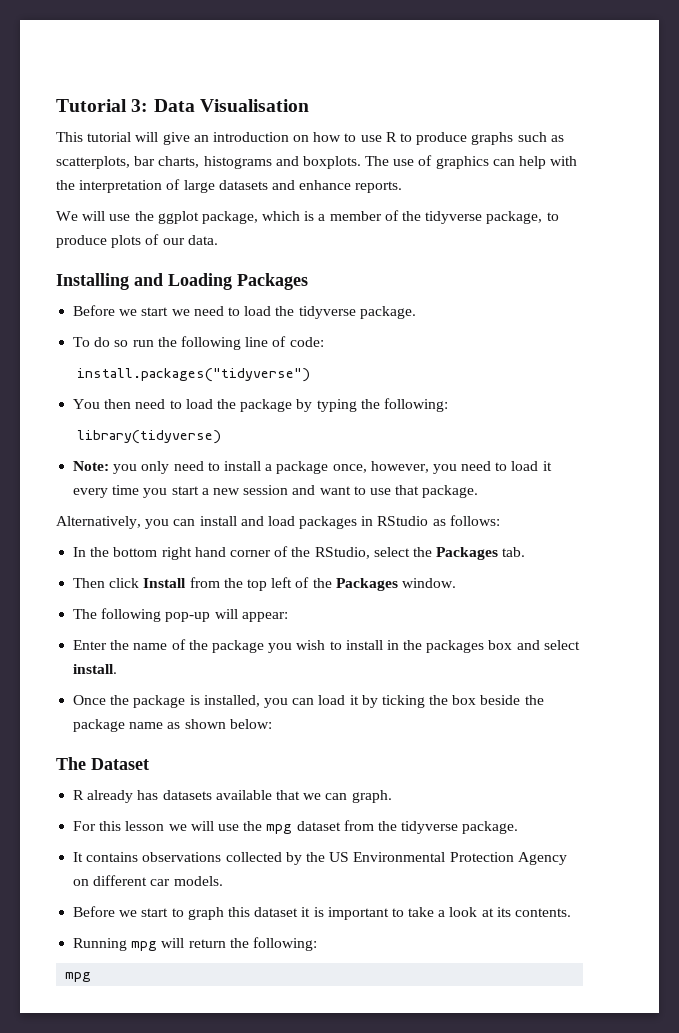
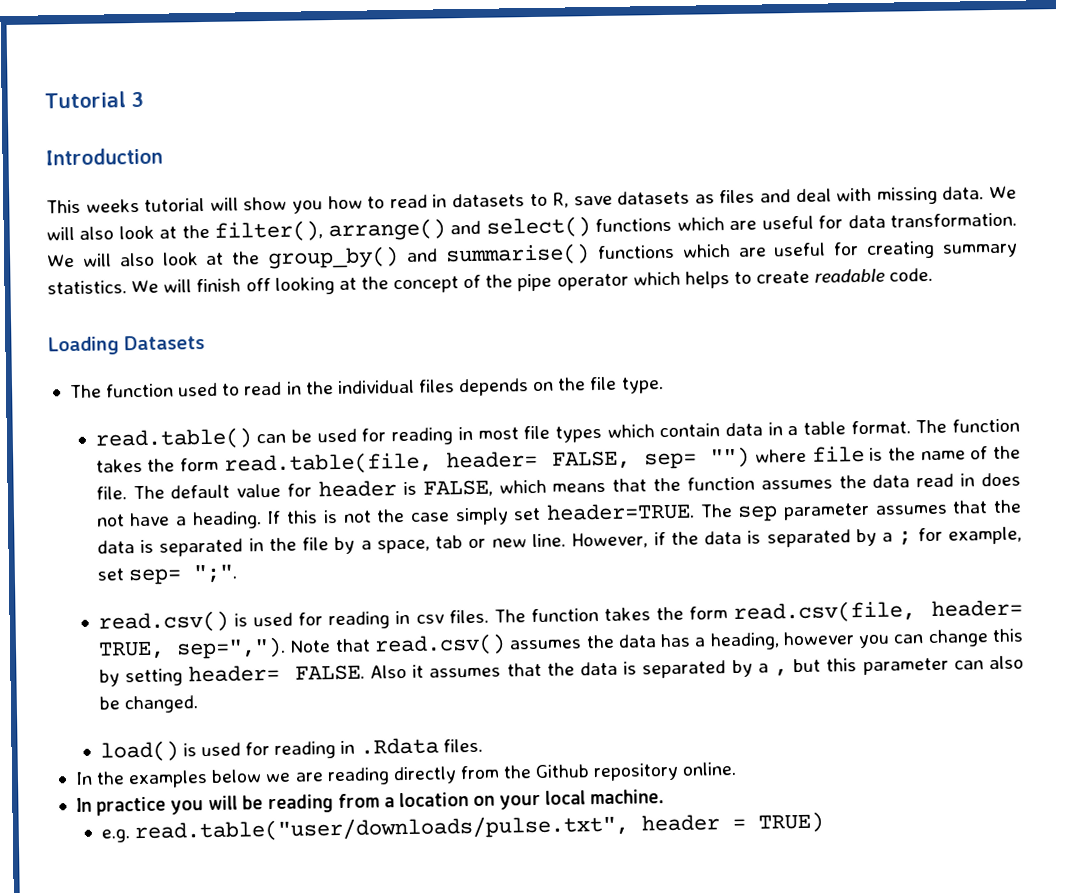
- Tutorial 3: Data Visualisation
+ Tutorial 3
+ Introduction
- This tutorial will give an introduction on how to use R to produce graphs such as scatterplots, bar charts, histograms and boxplots. The use of graphics can help with the interpretation of large datasets and enhance reports.
- We will use the ggplot package, which is a member of the tidyverse package, to produce plots of our data.
- Installing and Loading Packages
- Before we start we need to load the tidyverse package.
- To do so run the following line of code:
- install.packages("tidyverse")
- You then need to load the package by typing the following:
- library(tidyverse)
- Note: you only need to install a package once, however, you need to load it every time you start a new session and want to use that package.
- Alternatively, you can install and load packages in RStudio as follows:
- In the bottom right hand corner of the RStudio, select the Packages tab.
- Then click Install from the top left of the Packages window.
- The following pop-up will appear:
- Enter the name of the package you wish to install in the packages box and select install.
- Once the package is installed, you can load it by ticking the box beside the package name as shown below:
- The Dataset
- R already has datasets available that we can graph.
- For this lesson we will use the mpg dataset from the tidyverse package.
- It contains observations collected by the US Environmental Protection Agency on different car models.
- Before we start to graph this dataset it is important to take a look at its contents.
- Running mpg will return the following:
- mpg
+ This weeks tutorial will show you how to read in datasets to R, save datasets as files and deal with missing data. We will also look at the filter(), arrange() and select() functions which are useful for data transformation. We will also look at the group_by() and summarise() functions which are useful for creating summary statistics. We will finish off looking at the concept of the pipe operator which helps to create readable code.
+ Loading Datasets
+ The function used to read in the individual files depends on the file type.
+ read.table() can be used for reading in most file types which contain data in a table format. The function takes the form read.table(file, header= FALSE, sep= "") where file is the name of the file. The default value for header is FALSE, which means that the function assumes the data read in does not have a heading. If this is not the case simply set header=TRUE. The sep parameter assumes that the data is separated in the file by a space, tab or new line. However, if the data is separated by a ; for example, set sep= ";".
+ read.csv() is used for reading in csv files. The function takes the form read.csv(file, header= TRUE, sep=","). Note that read.csv() assumes the data has a heading, however you can change this by setting header= FALSE. Also it assumes that the data is separated by a , but this parameter can also be changed.
+ load() is used for reading in .Rdata files.
+ In the examples below we are reading directly from the Github repository online.
+ In practice you will be reading from a location on your local machine.
+ e.g. read.table("user/downloads/pulse.txt", header = TRUE)

